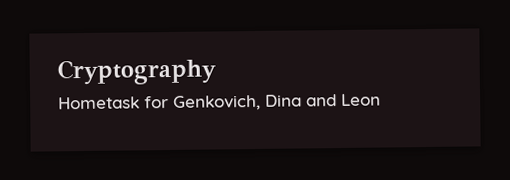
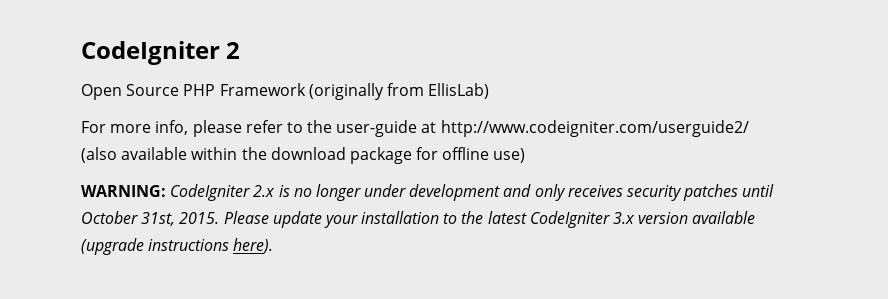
- Cryptography
- Hometask for Genkovich, Dina and Leon
+ CodeIgniter 2
+ Open Source PHP Framework (originally from EllisLab)
+ For more info, please refer to the user-guide at http://www.codeigniter.com/userguide2/
+ (also available within the download package for offline use)
+ WARNING: CodeIgniter 2.x is no longer under development and only receives security patches until October 31st, 2015. Please update your installation to the latest CodeIgniter 3.x version available (upgrade instructions here).

